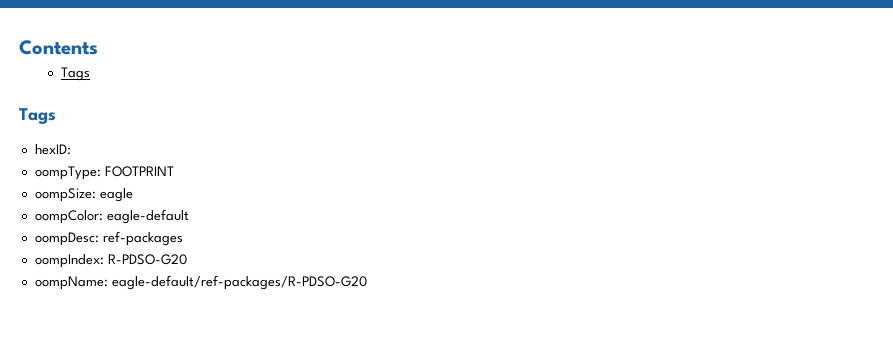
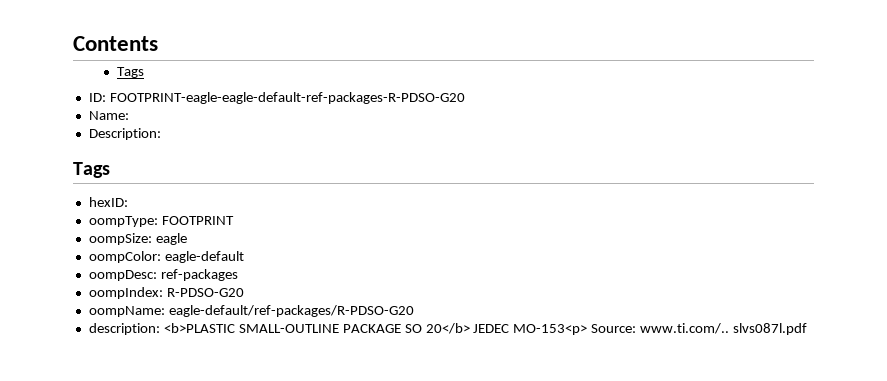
+ ID: FOOTPRINT-eagle-eagle-default-ref-packages-R-PDSO-G20
+ Name:
+ Description:
+ description: <b>PLASTIC SMALL-OUTLINE PACKAGE SO 20</b> JEDEC MO-153<p> Source: www.ti.com/.. slvs087l.pdf

